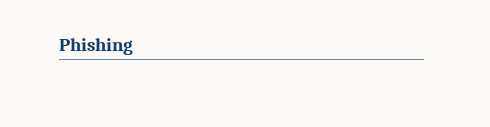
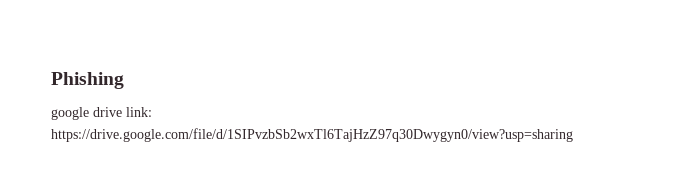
+ google drive link: https://drive.google.com/file/d/1SIPvzbSb2wxTl6TajHzZ97q30Dwygyn0/view?usp=sharing

